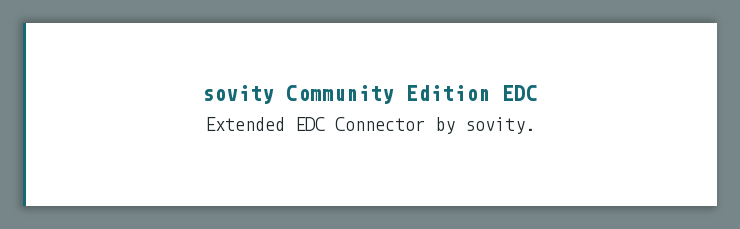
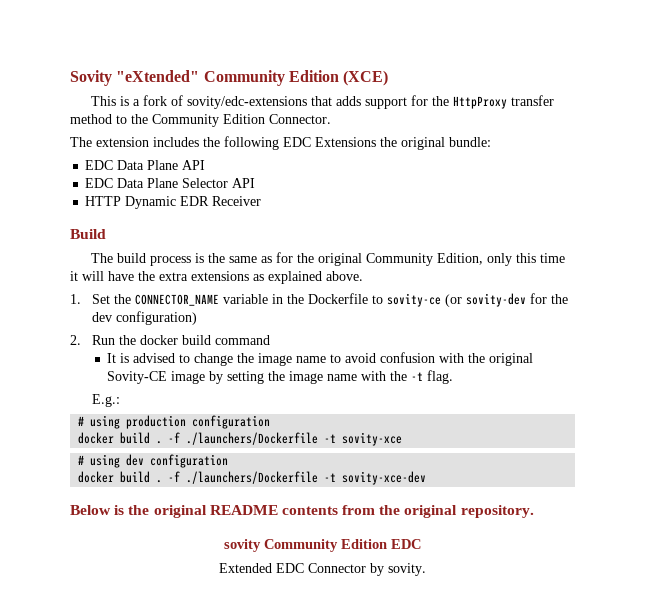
+ Sovity "eXtended" Community Edition (XCE)
+ This is a fork of sovity/edc-extensions that adds support for the HttpProxy transfer method to the Community Edition Connector.
+ The extension includes the following EDC Extensions the original bundle:
+ EDC Data Plane API
+ EDC Data Plane Selector API
+ HTTP Dynamic EDR Receiver
+ Build
+ The build process is the same as for the original Community Edition, only this time it will have the extra extensions as explained above.
+ 1. Set the CONNECTOR_NAME variable in the Dockerfile to sovity-ce (or sovity-dev for the dev configuration)
+ 2. Run the docker build command
+ It is advised to change the image name to avoid confusion with the original Sovity-CE image by setting the image name with the -t flag.
+ E.g.:
+ # using production configuration
+ docker build . -f ./launchers/Dockerfile -t sovity-xce
+ # using dev configuration
+ docker build . -f ./launchers/Dockerfile -t sovity-xce-dev
+ Below is the original README contents from the original repository.

